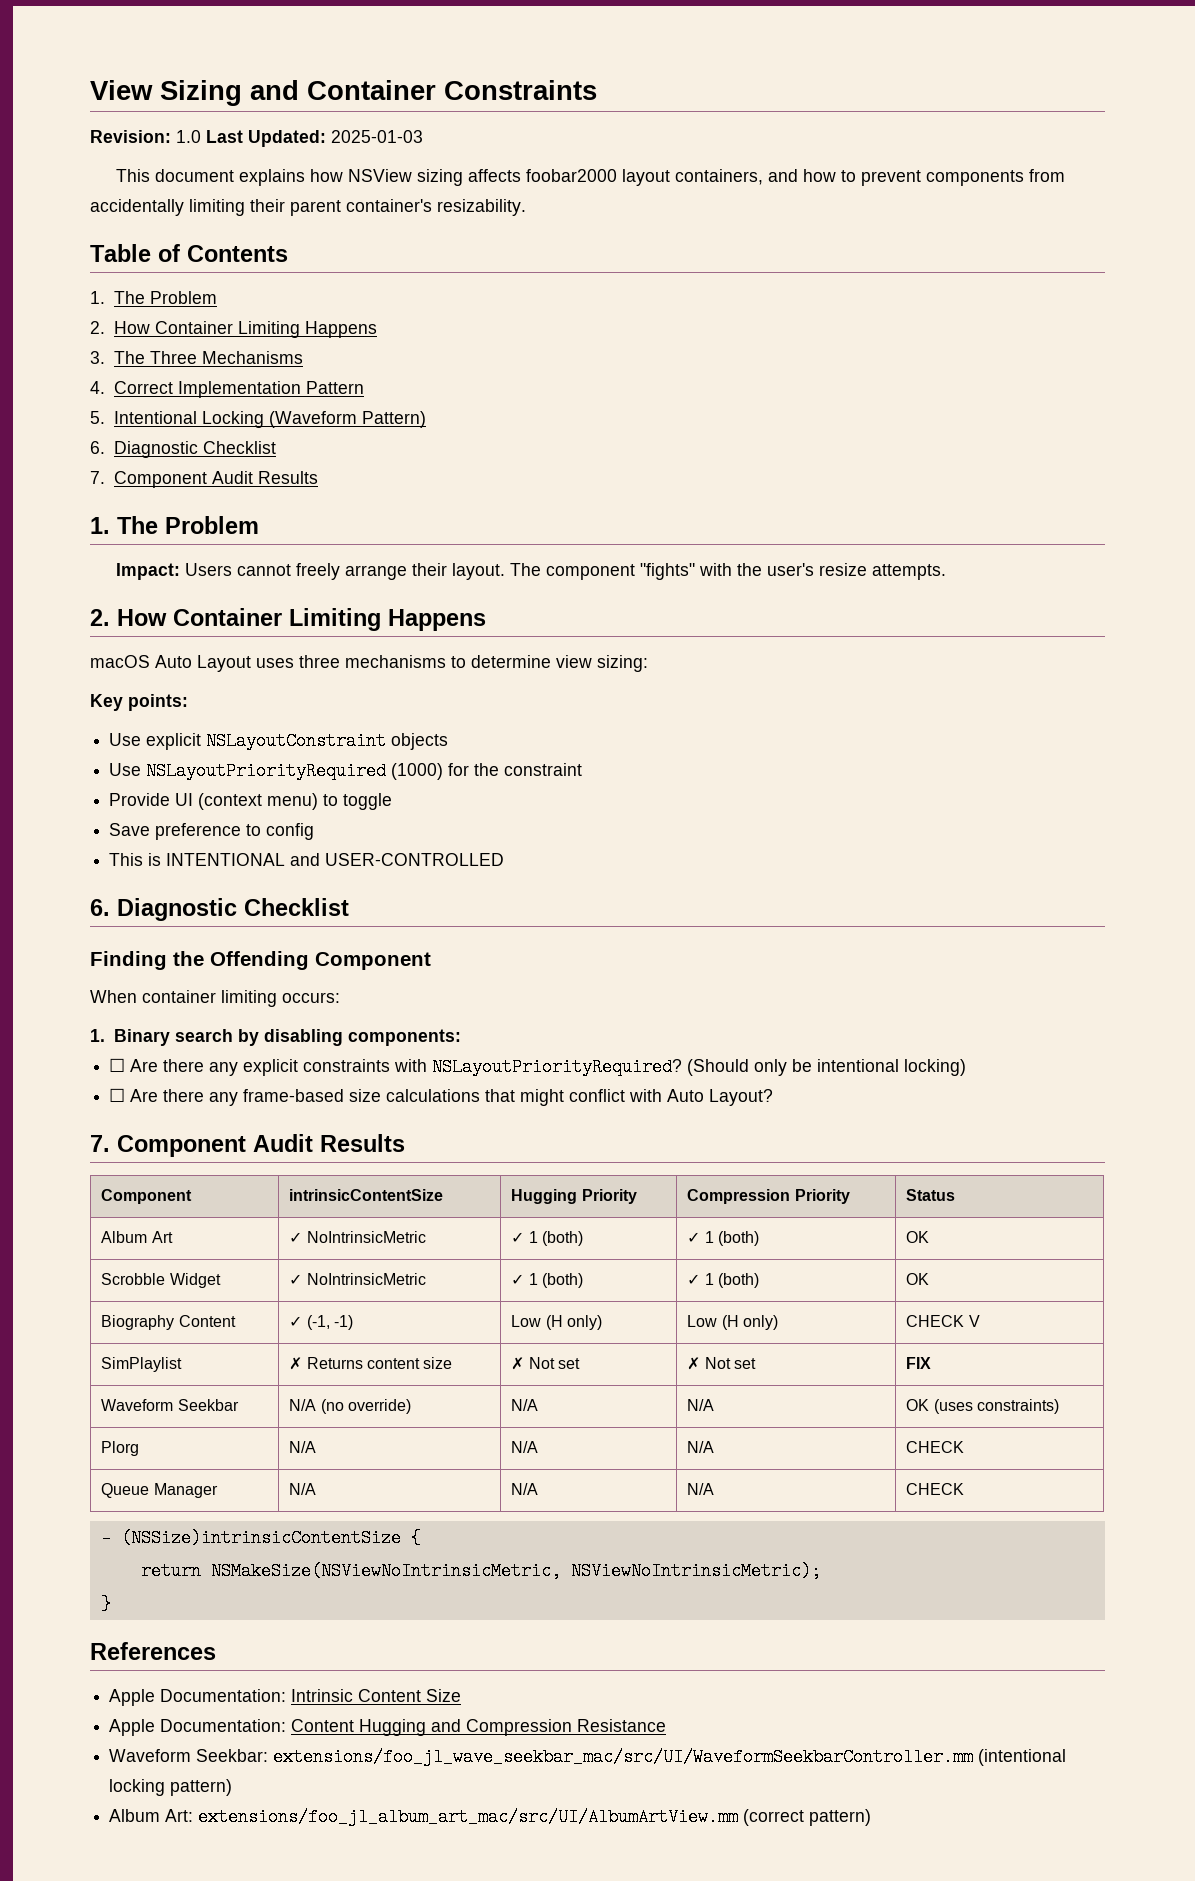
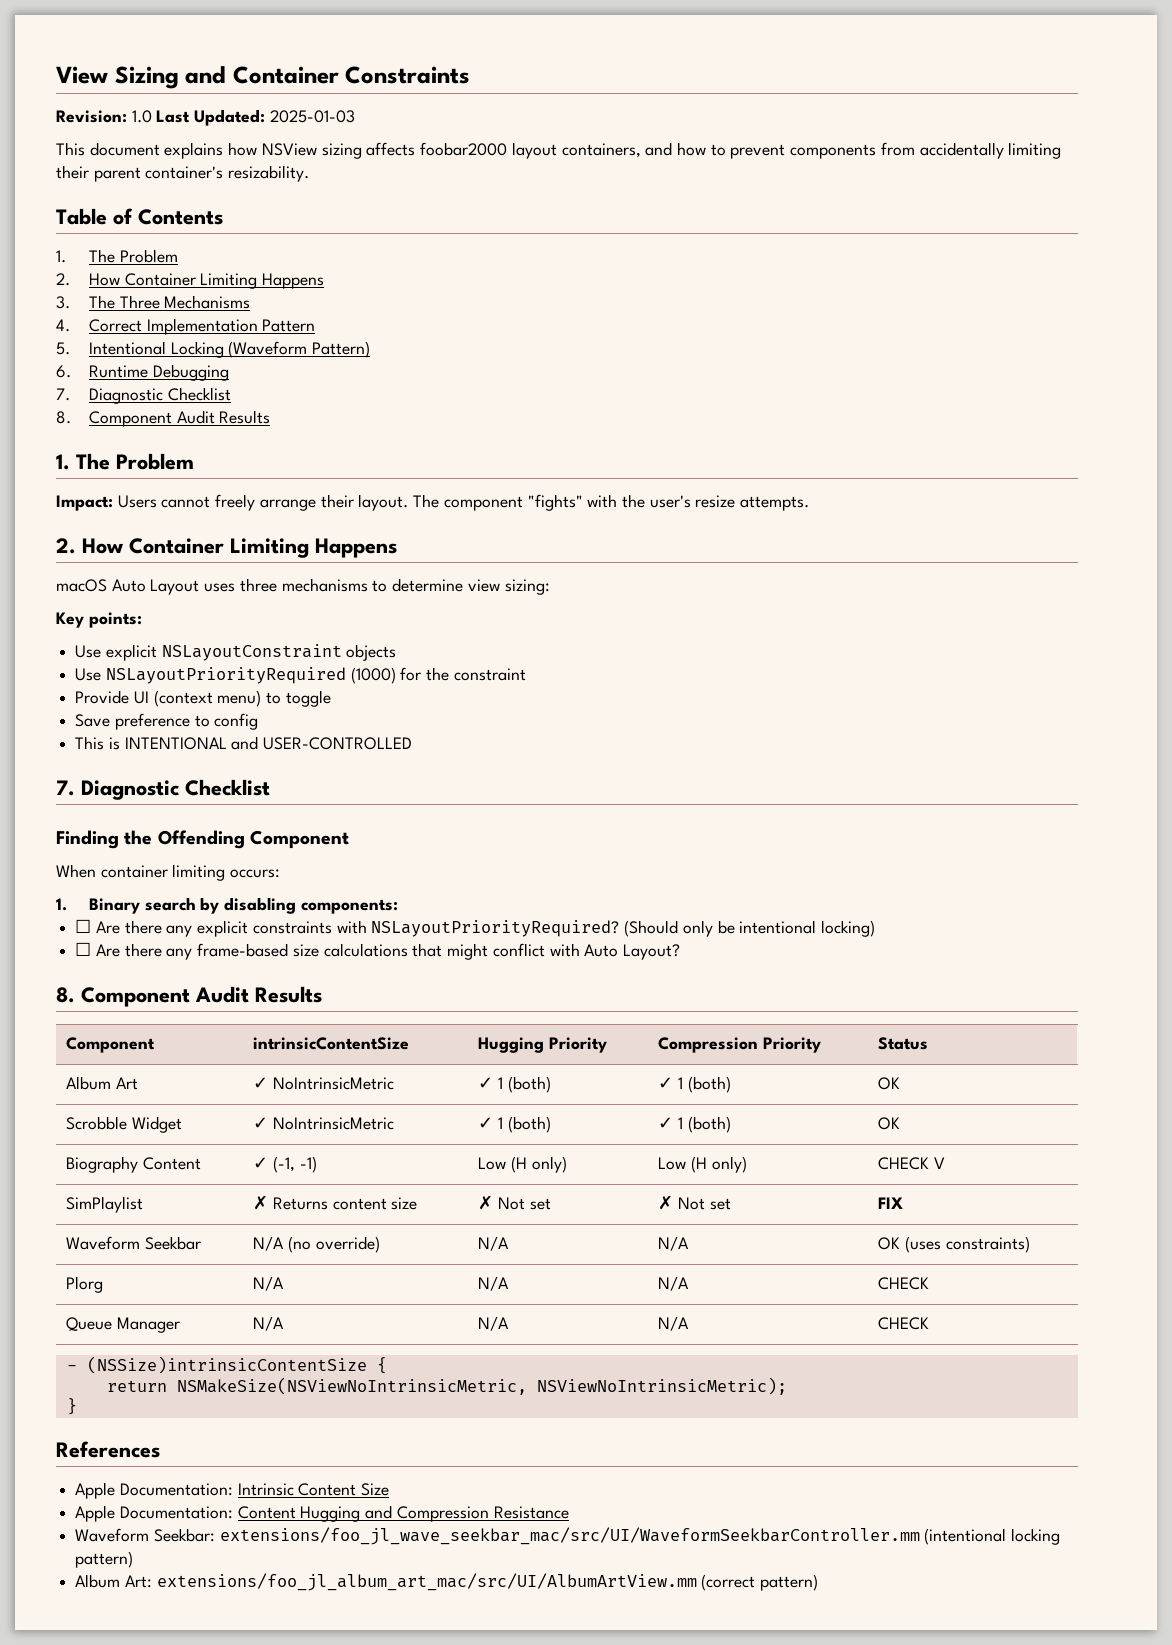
  5. Intentional Locking (Waveform Pattern)
- 6. Diagnostic Checklist
- 7. Component Audit Results
+ 6. Runtime Debugging
+ 7. Diagnostic Checklist
+ 8. Component Audit Results
  This is INTENTIONAL and USER-CONTROLLED
- 6. Diagnostic Checklist
+ 7. Diagnostic Checklist
  ☐ Are there any frame-based size calculations that might conflict with Auto Layout?
- 7. Component Audit Results
+ 8. Component Audit Results

